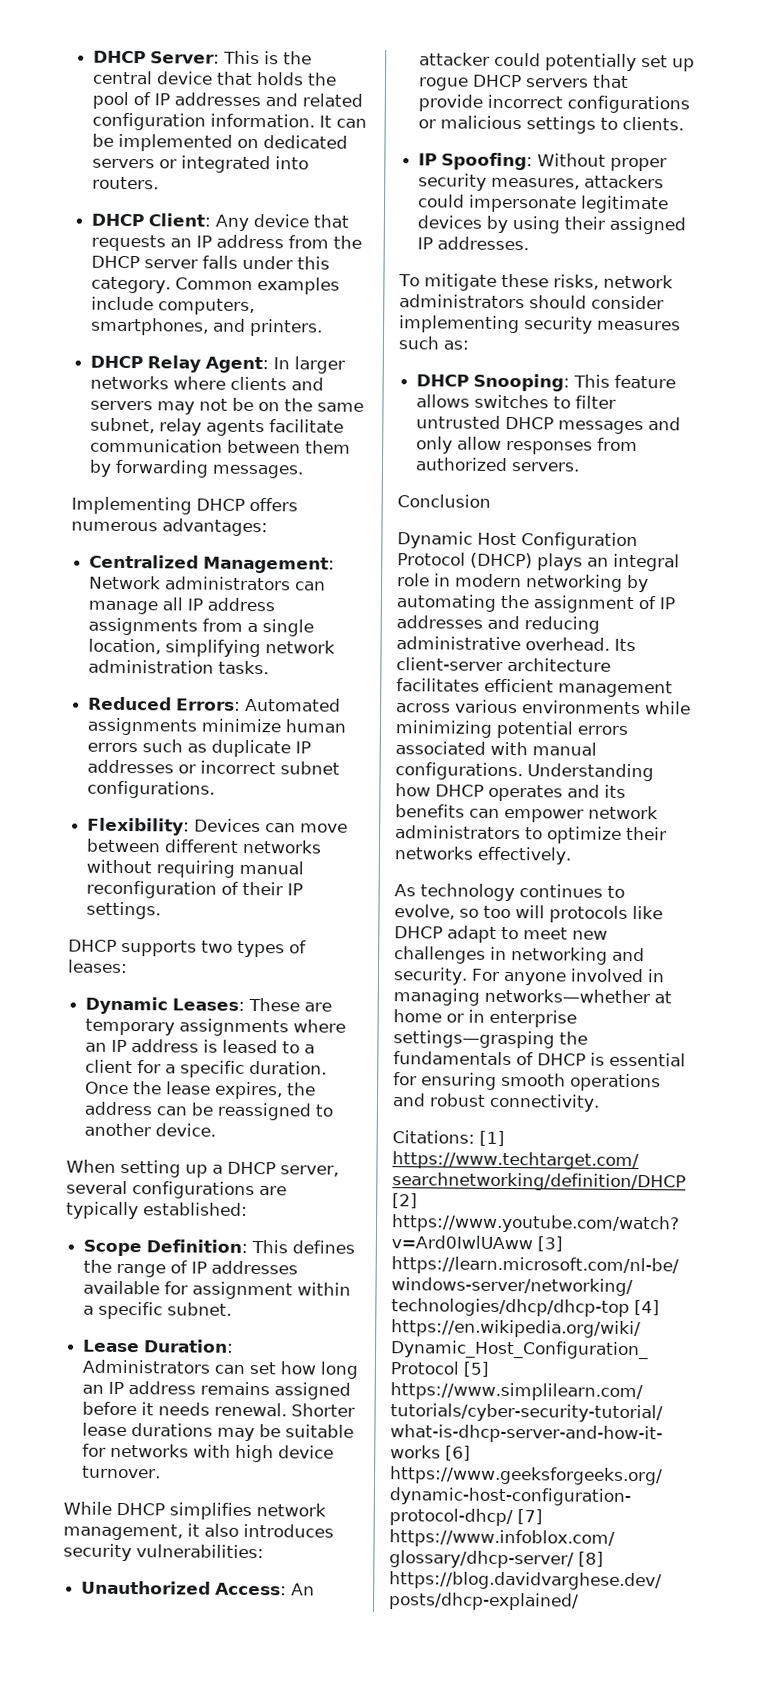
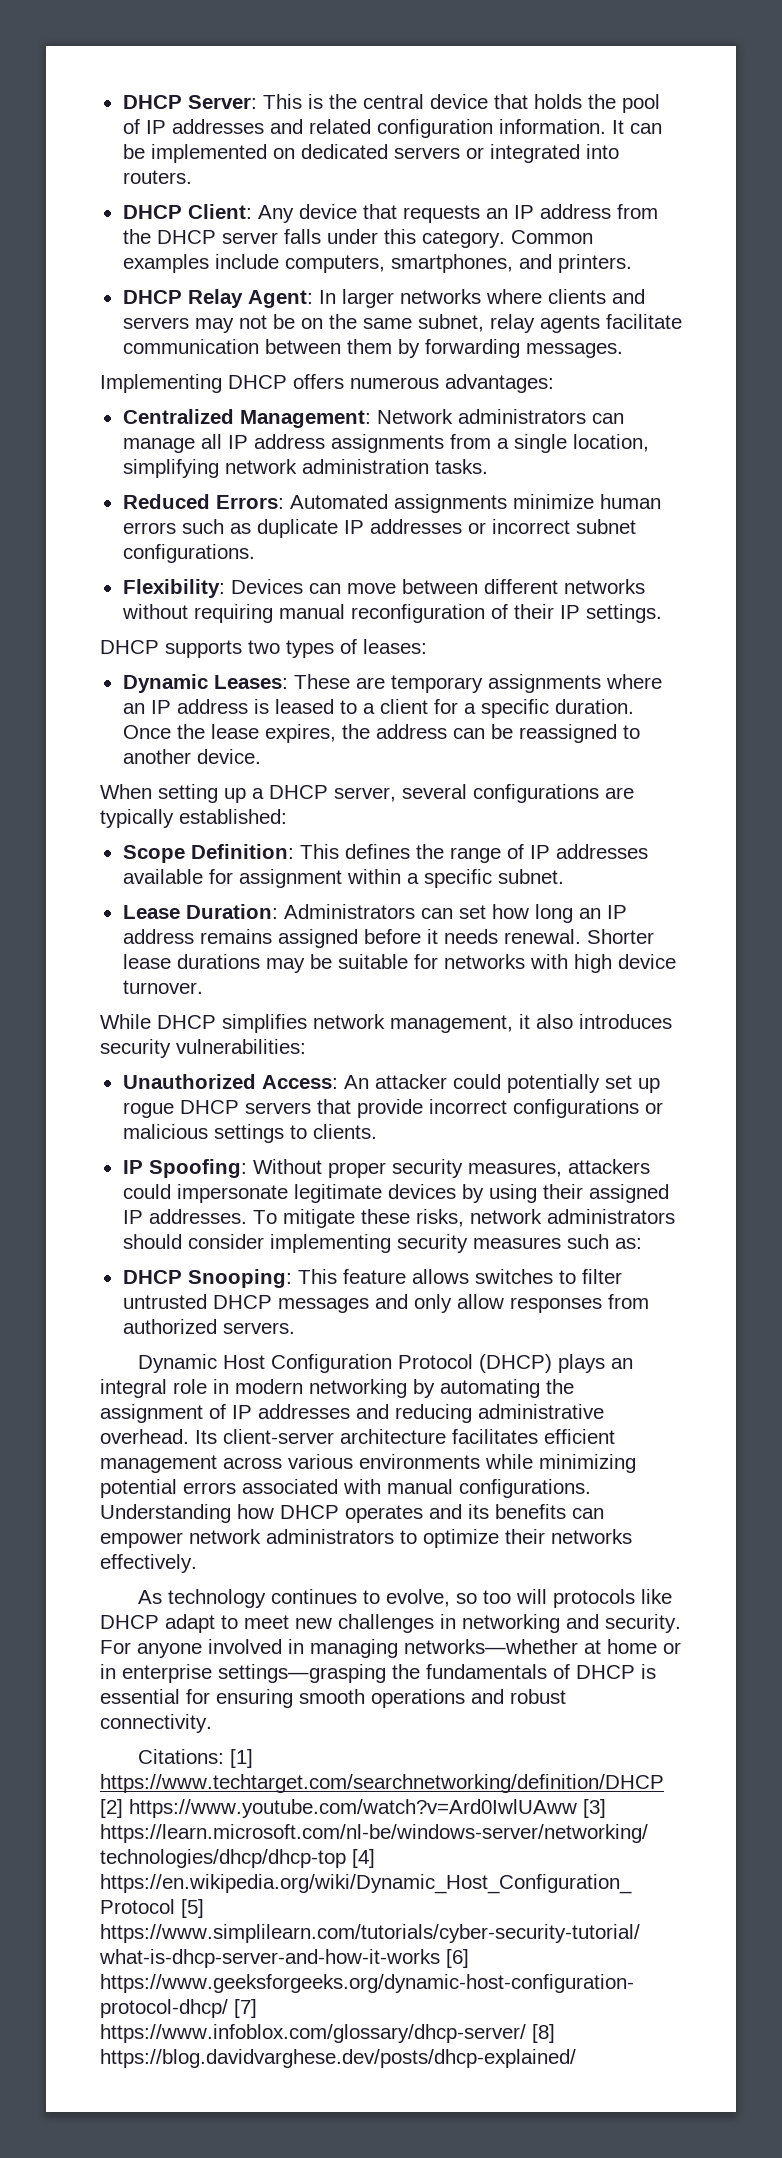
- IP Spoofing: Without proper security measures, attackers could impersonate legitimate devices by using their assigned IP addresses.
- To mitigate these risks, network administrators should consider implementing security measures such as:
+ IP Spoofing: Without proper security measures, attackers could impersonate legitimate devices by using their assigned IP addresses. To mitigate these risks, network administrators should consider implementing security measures such as:
- Conclusion

